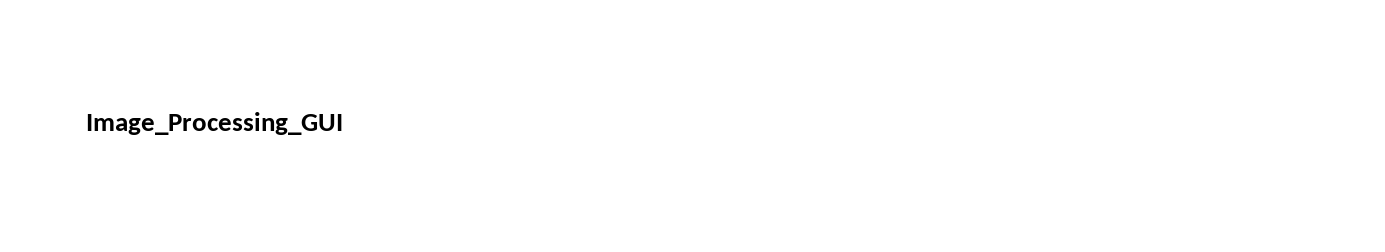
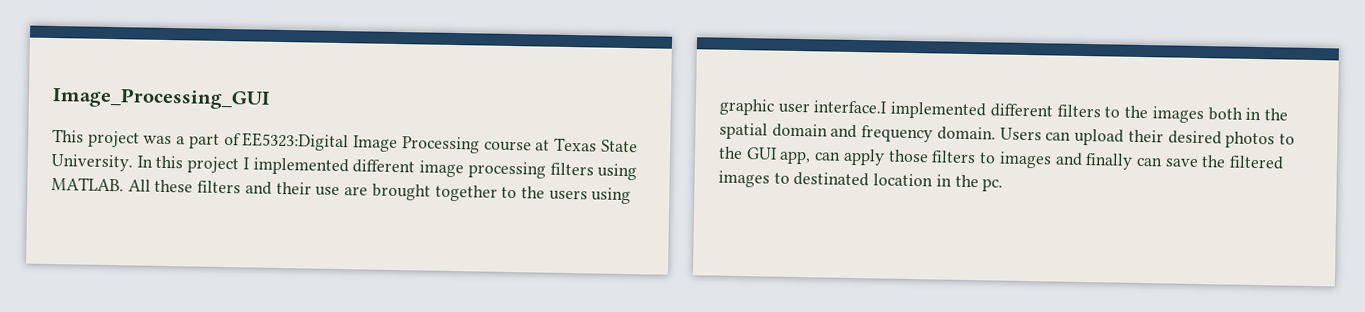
+ This project was a part of EE5323:Digital Image Processing course at Texas State University. In this project I implemented different image processing filters using MATLAB. All these filters and their use are brought together to the users using graphic user interface.I implemented different filters to the images both in the spatial domain and frequency domain. Users can upload their desired photos to the GUI app, can apply those filters to images and finally can save the filtered images to destinated location in the pc.

